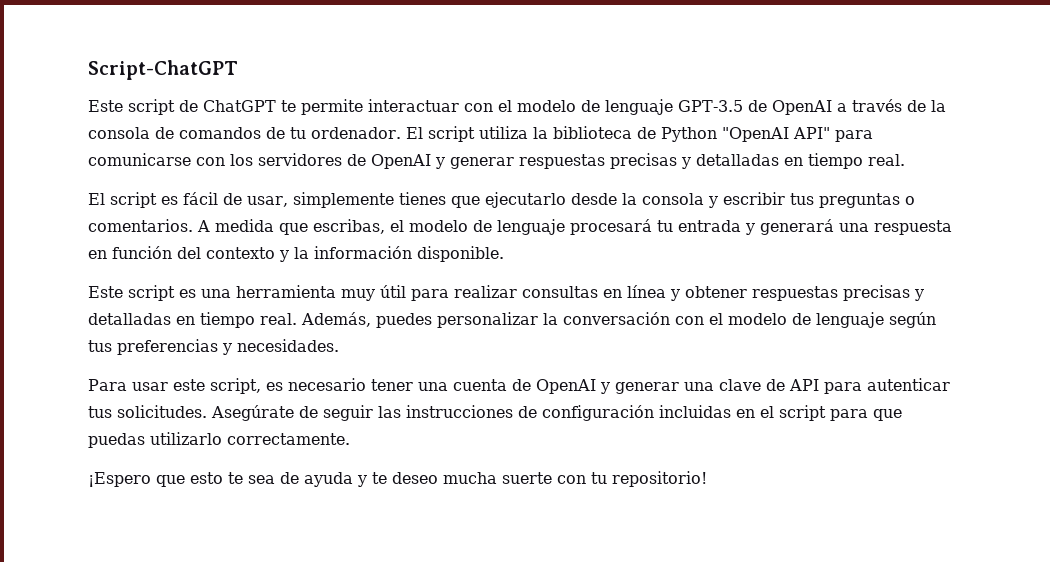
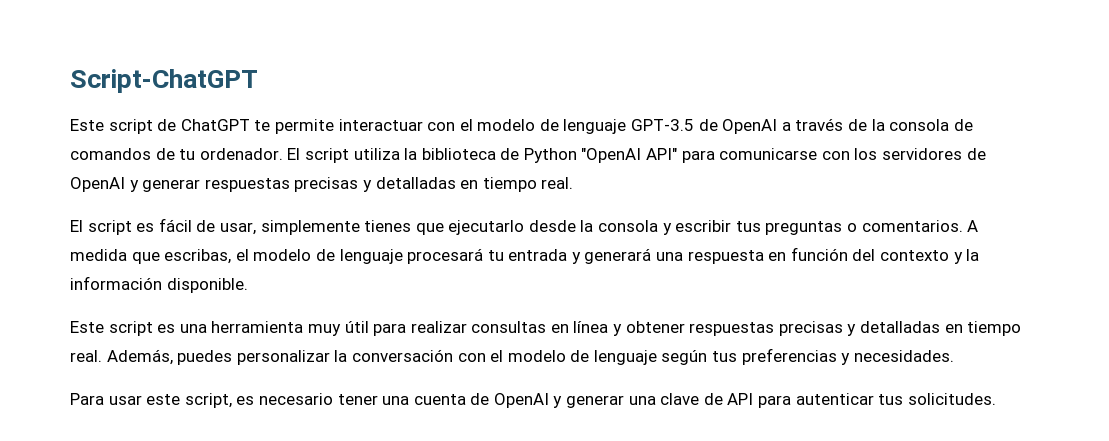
- Asegúrate de seguir las instrucciones de configuración incluidas en el script para que puedas utilizarlo correctamente.
- ¡Espero que esto te sea de ayuda y te deseo mucha suerte con tu repositorio!

